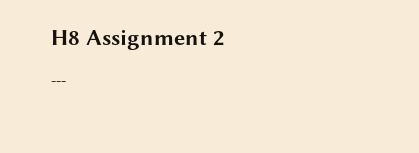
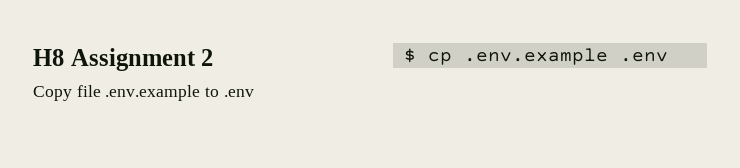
- ---
+ Copy file .env.example to .env
+ $ cp .env.example .env

